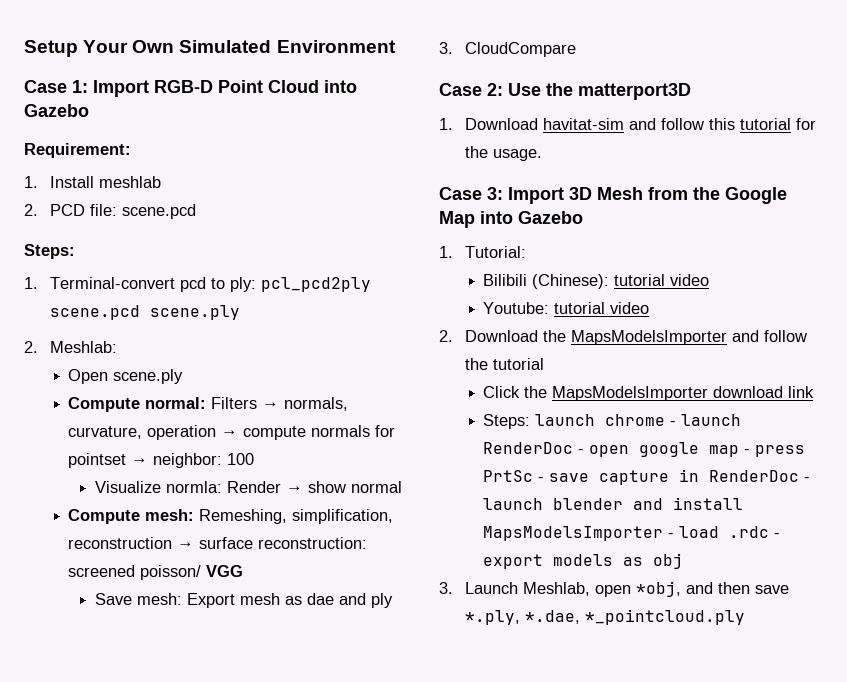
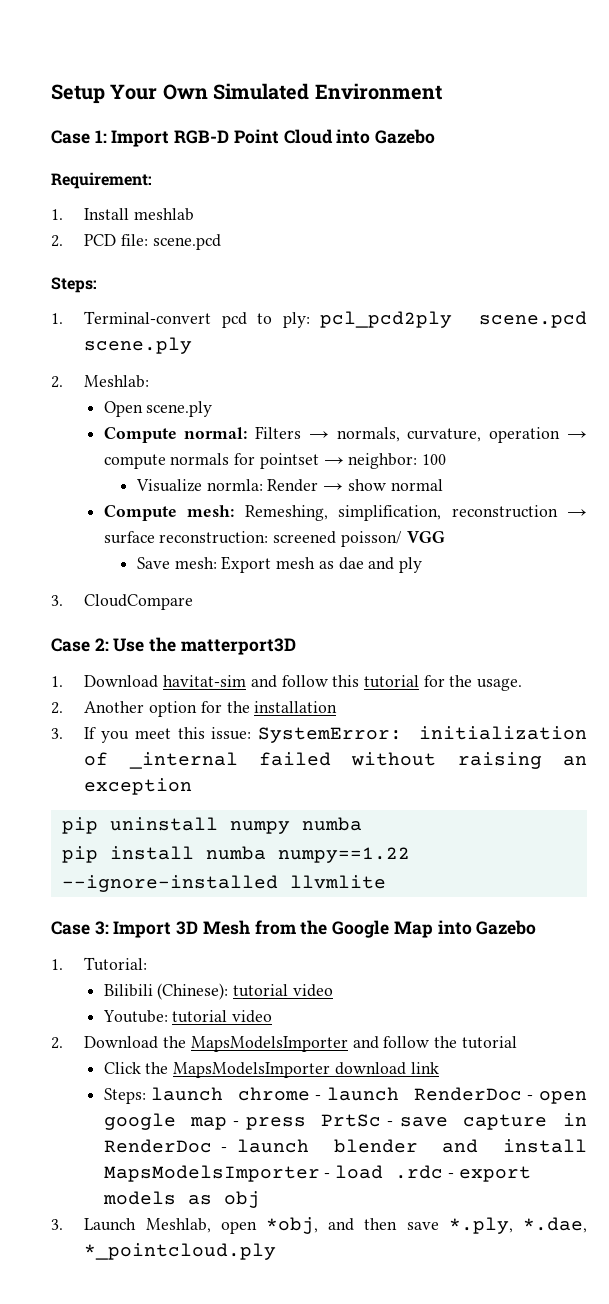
+ 2. Another option for the installation
+ 3. If you meet this issue: SystemError: initialization of _internal failed without raising an exception
+ pip uninstall numpy numba
+ pip install numba numpy==1.22 --ignore-installed llvmlite

